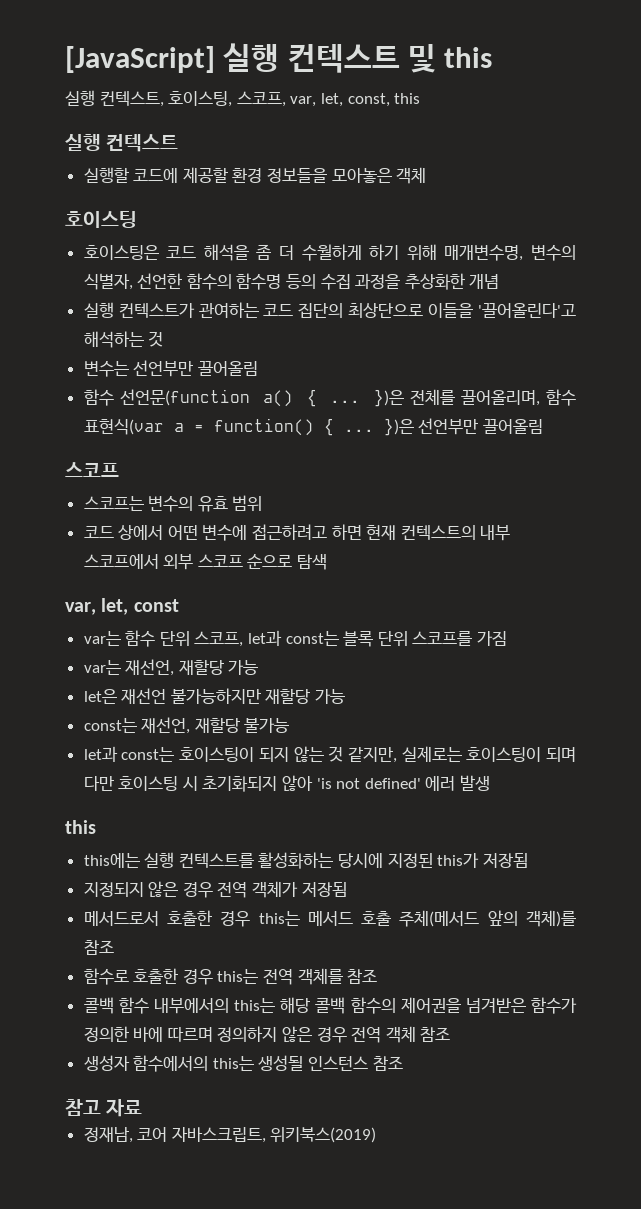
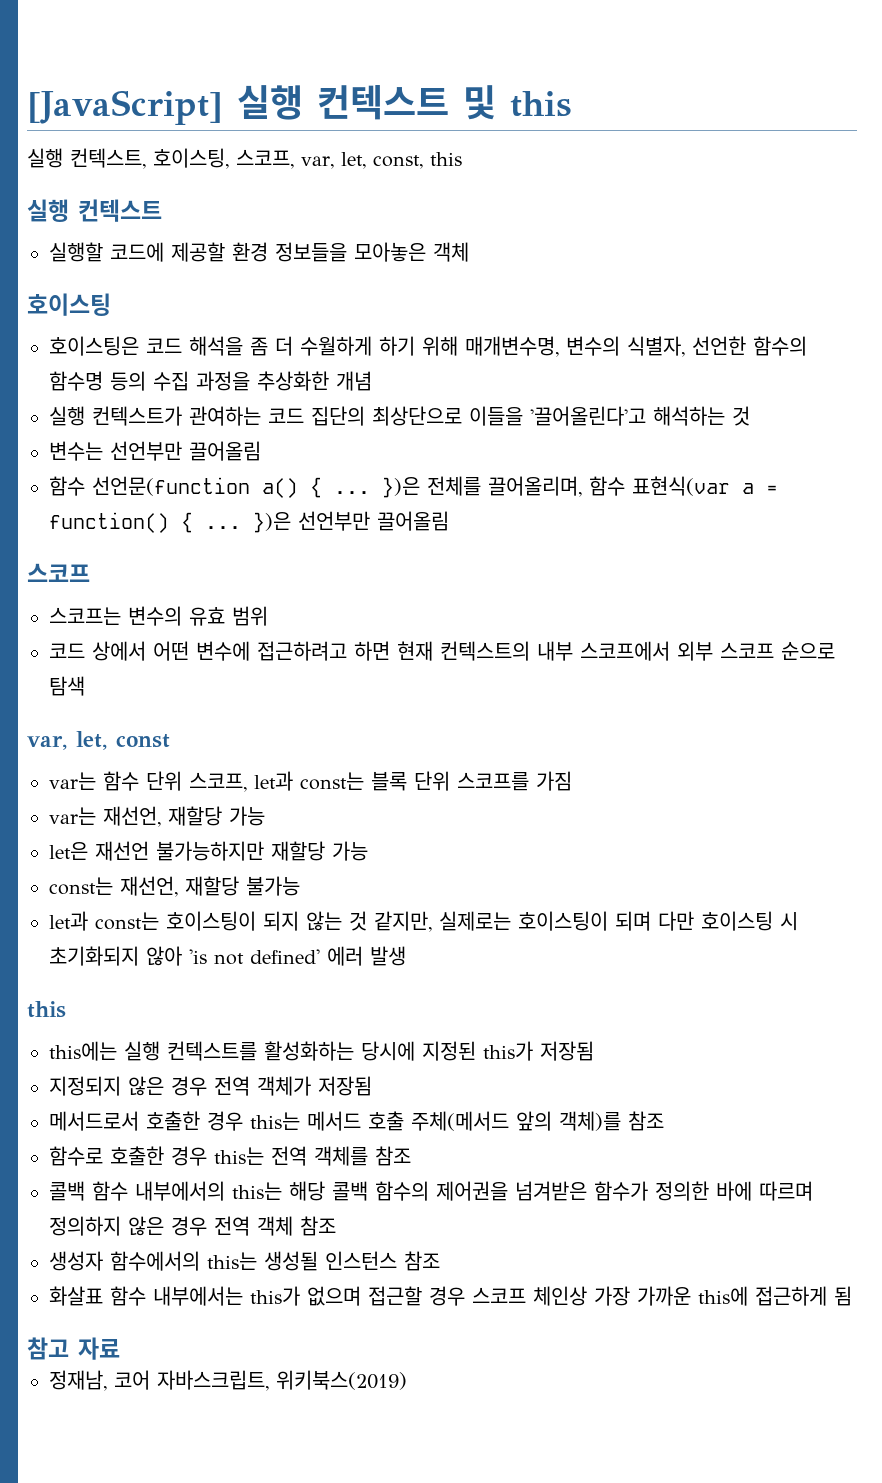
+ 화살표 함수 내부에서는 this가 없으며 접근할 경우 스코프 체인상 가장 가까운 this에 접근하게 됨

